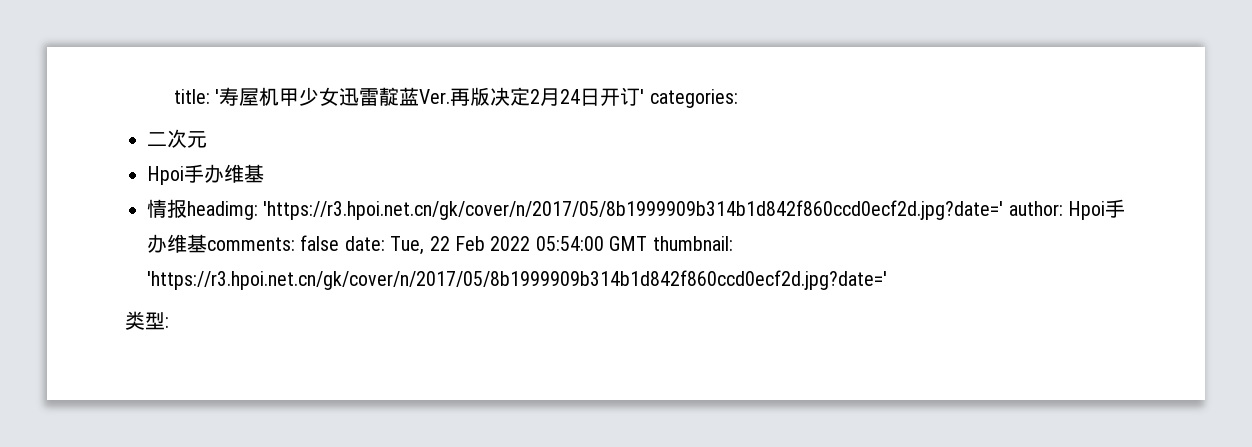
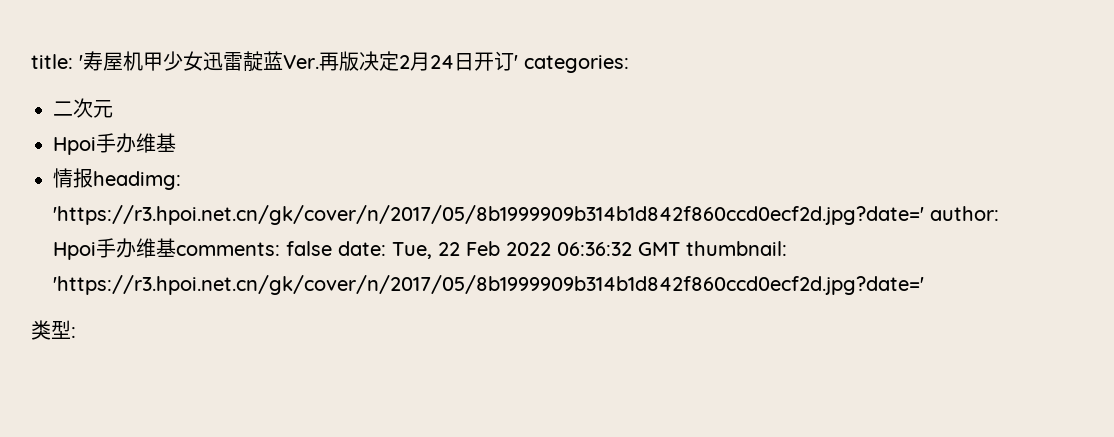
- 情报headimg: 'https://r3.hpoi.net.cn/gk/cover/n/2017/05/8b1999909b314b1d842f860ccd0ecf2d.jpg?date=' author: Hpoi手办维基comments: false date: Tue, 22 Feb 2022 05:54:00 GMT thumbnail: 'https://r3.hpoi.net.cn/gk/cover/n/2017/05/8b1999909b314b1d842f860ccd0ecf2d.jpg?date='
+ 情报headimg: 'https://r3.hpoi.net.cn/gk/cover/n/2017/05/8b1999909b314b1d842f860ccd0ecf2d.jpg?date=' author: Hpoi手办维基comments: false date: Tue, 22 Feb 2022 06:36:32 GMT thumbnail: 'https://r3.hpoi.net.cn/gk/cover/n/2017/05/8b1999909b314b1d842f860ccd0ecf2d.jpg?date='

